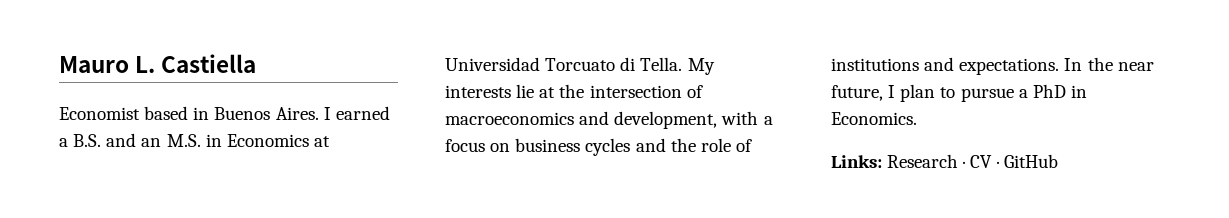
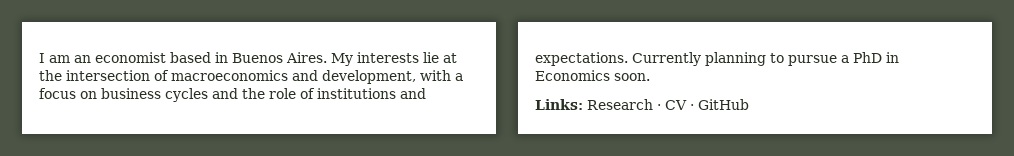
- Mauro L. Castiella
- Economist based in Buenos Aires. I earned a B.S. and an M.S. in Economics at Universidad Torcuato di Tella.
+ I am an economist based in Buenos Aires.
- In the near future, I plan to pursue a PhD in Economics.
+ Currently planning to pursue a PhD in Economics soon.

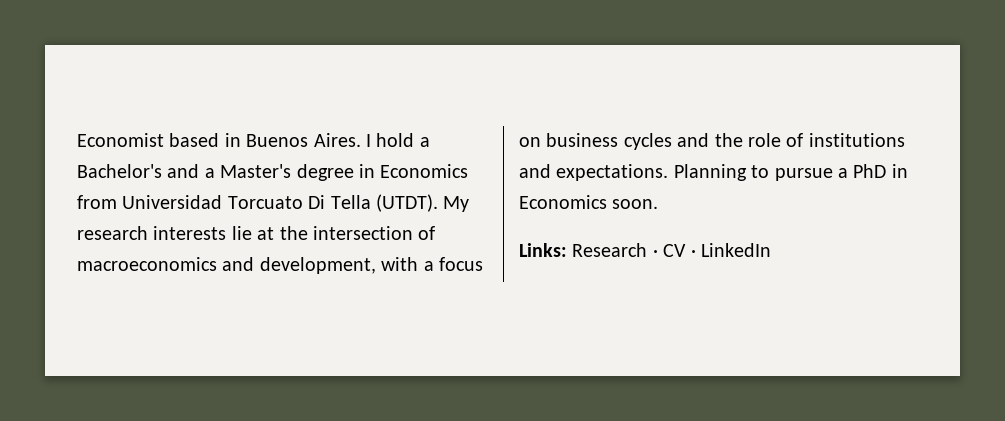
- I am an economist based in Buenos Aires. My interests lie at the intersection of macroeconomics and development, with a focus on business cycles and the role of institutions and expectations.
+ Economist based in Buenos Aires. I hold a Bachelor's and a Master's degree in Economics from Universidad Torcuato Di Tella (UTDT). My research interests lie at the intersection of macroeconomics and development, with a focus on business cycles and the role of institutions and expectations.
- Currently planning to pursue a PhD in Economics soon.
+ Planning to pursue a PhD in Economics soon.
- Links: Research · CV · GitHub
+ Links: Research · CV · LinkedIn

